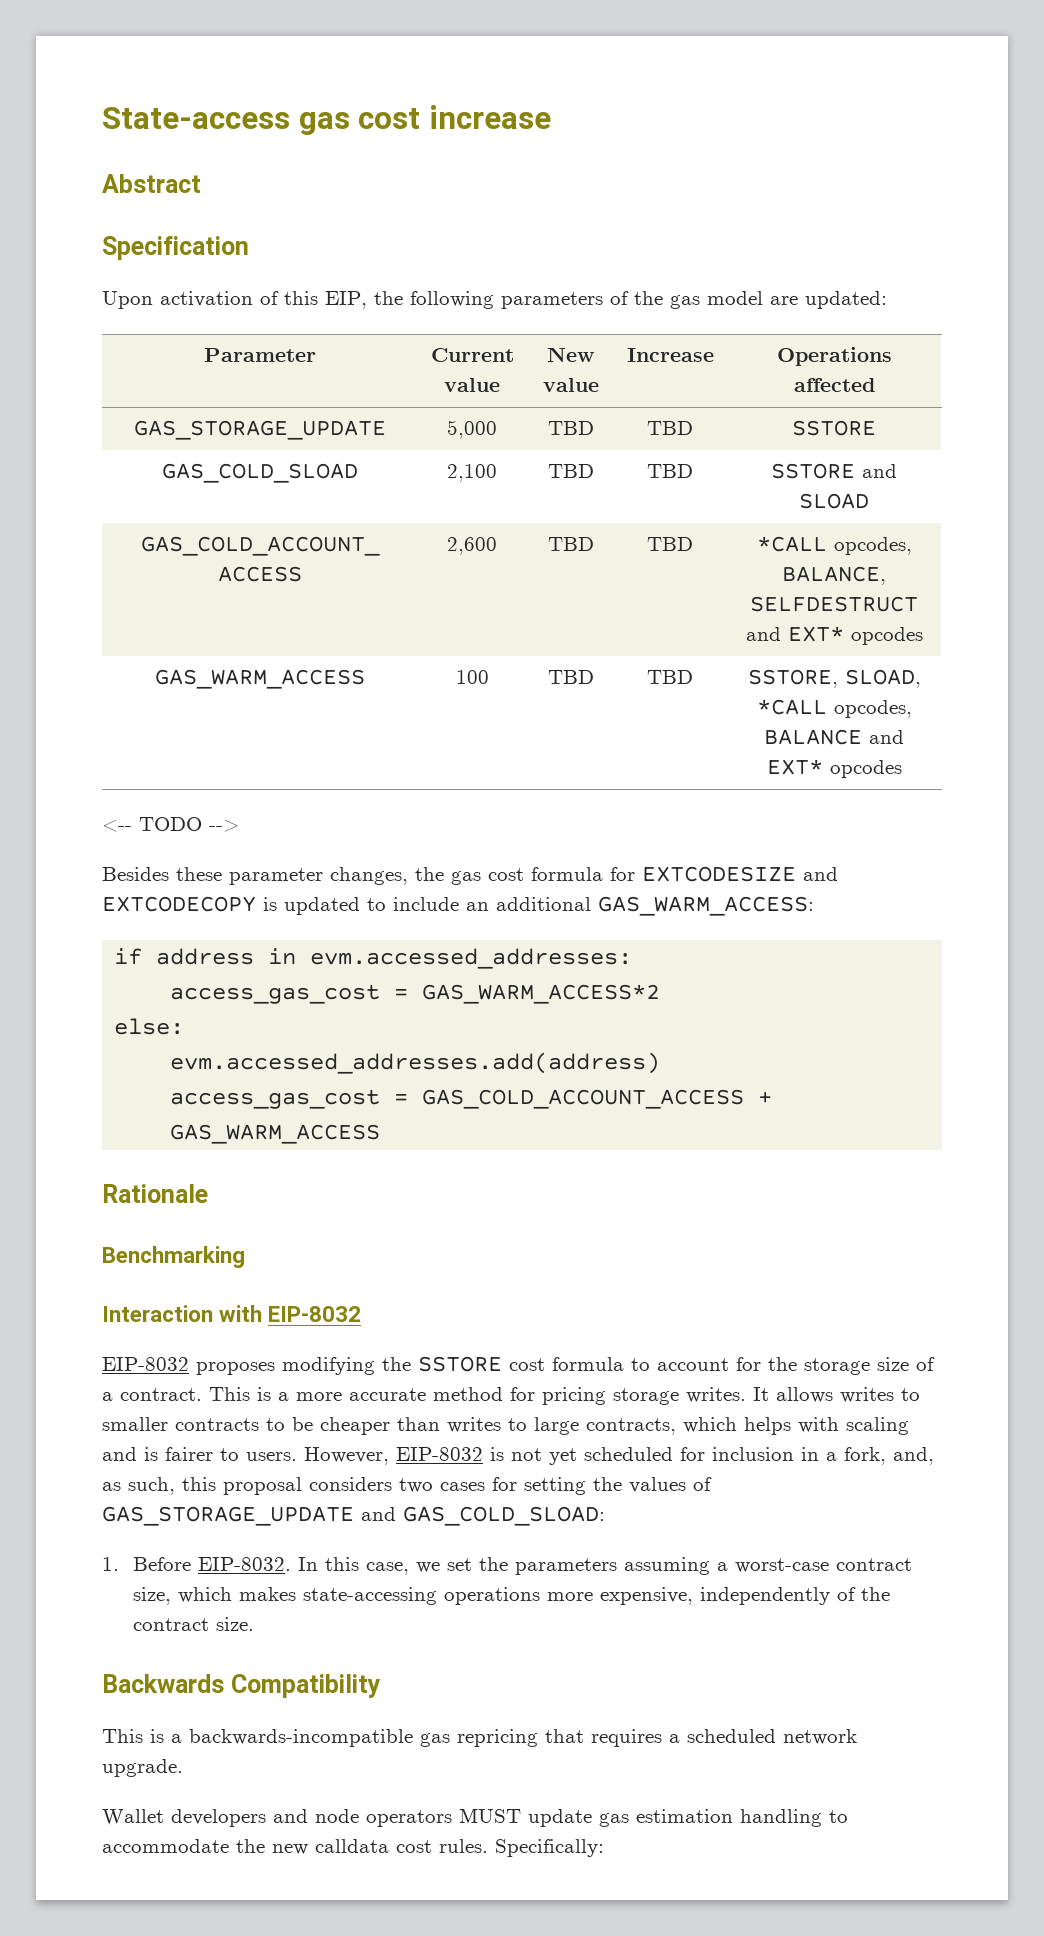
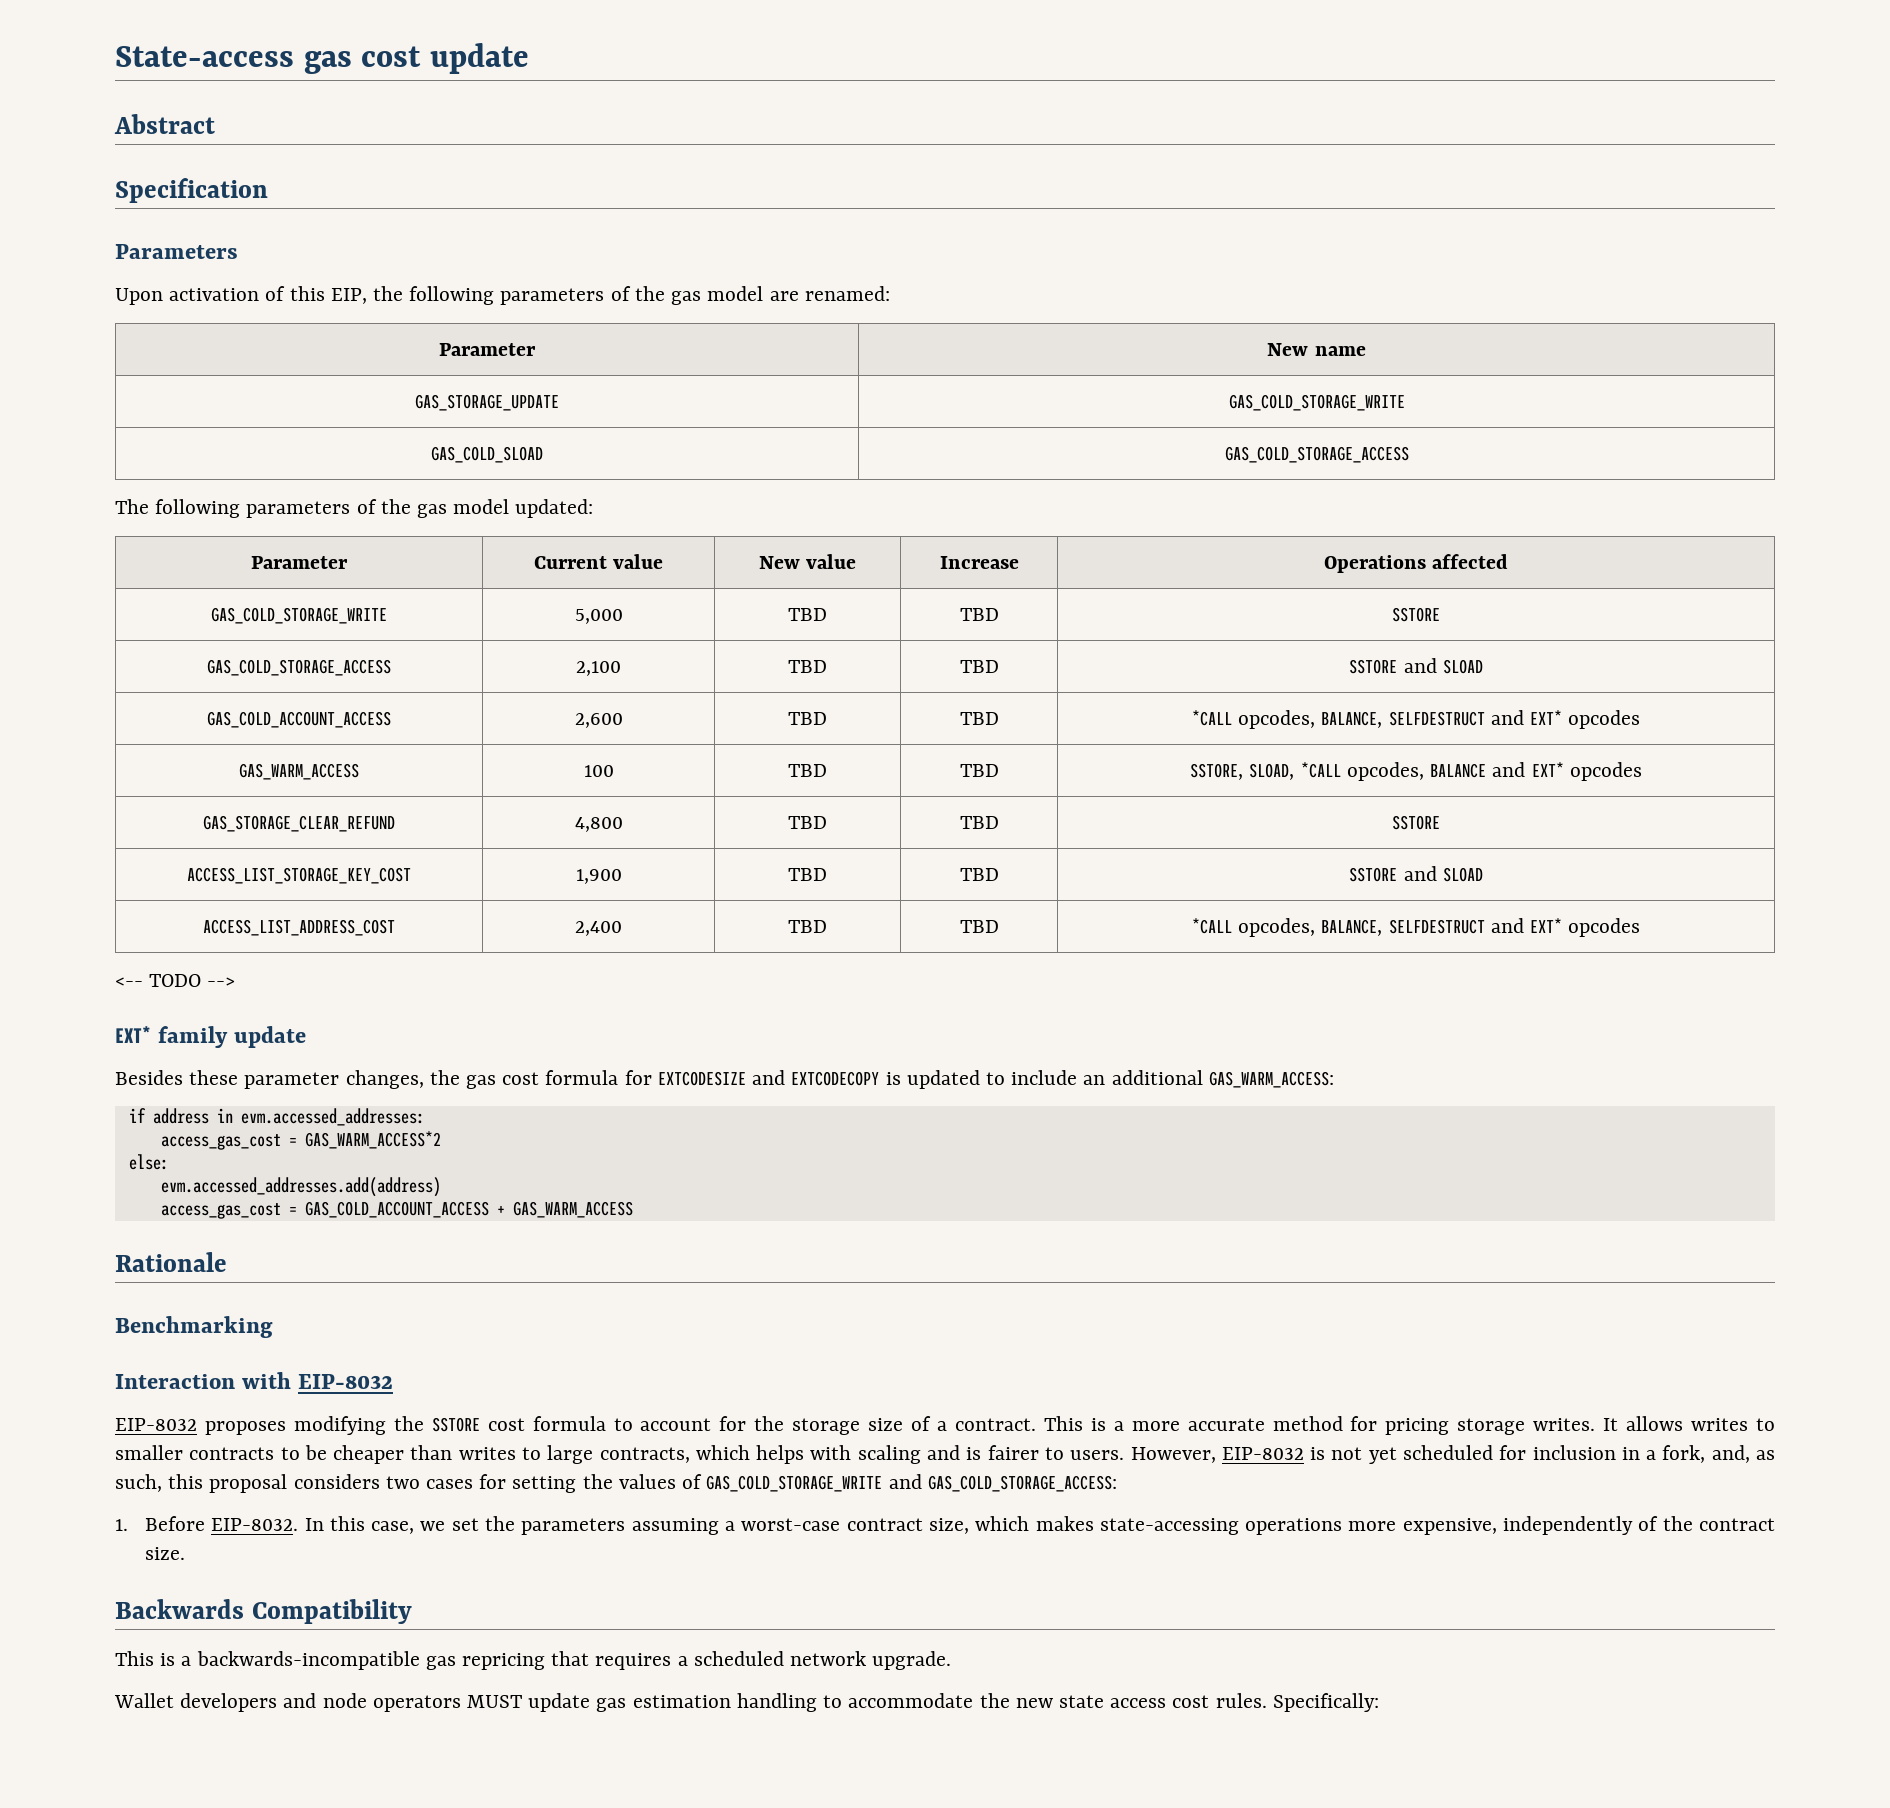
- State-access gas cost increase
+ State-access gas cost update
+ Parameters
- Upon activation of this EIP, the following parameters of the gas model are updated:
+ Upon activation of this EIP, the following parameters of the gas model are renamed:
+ Parameter | New name
+ GAS_STORAGE_UPDATE | GAS_COLD_STORAGE_WRITE
+ GAS_COLD_SLOAD | GAS_COLD_STORAGE_ACCESS
+ The following parameters of the gas model updated:
- GAS_STORAGE_UPDATE | 5,000 | TBD | TBD | SSTORE
+ GAS_COLD_STORAGE_WRITE | 5,000 | TBD | TBD | SSTORE
- GAS_COLD_SLOAD | 2,100 | TBD | TBD | SSTORE and SLOAD
+ GAS_COLD_STORAGE_ACCESS | 2,100 | TBD | TBD | SSTORE and SLOAD
+ GAS_STORAGE_CLEAR_REFUND | 4,800 | TBD | TBD | SSTORE
+ ACCESS_LIST_STORAGE_KEY_COST | 1,900 | TBD | TBD | SSTORE and SLOAD
+ ACCESS_LIST_ADDRESS_COST | 2,400 | TBD | TBD | *CALL opcodes, BALANCE, SELFDESTRUCT and EXT* opcodes
+ EXT* family update
- However, EIP-8032 is not yet scheduled for inclusion in a fork, and, as such, this proposal considers two cases for setting the values of GAS_STORAGE_UPDATE and GAS_COLD_SLOAD:
+ However, EIP-8032 is not yet scheduled for inclusion in a fork, and, as such, this proposal considers two cases for setting the values of GAS_COLD_STORAGE_WRITE and GAS_COLD_STORAGE_ACCESS:
- Wallet developers and node operators MUST update gas estimation handling to accommodate the new calldata cost rules.
+ Wallet developers and node operators MUST update gas estimation handling to accommodate the new state access cost rules.

